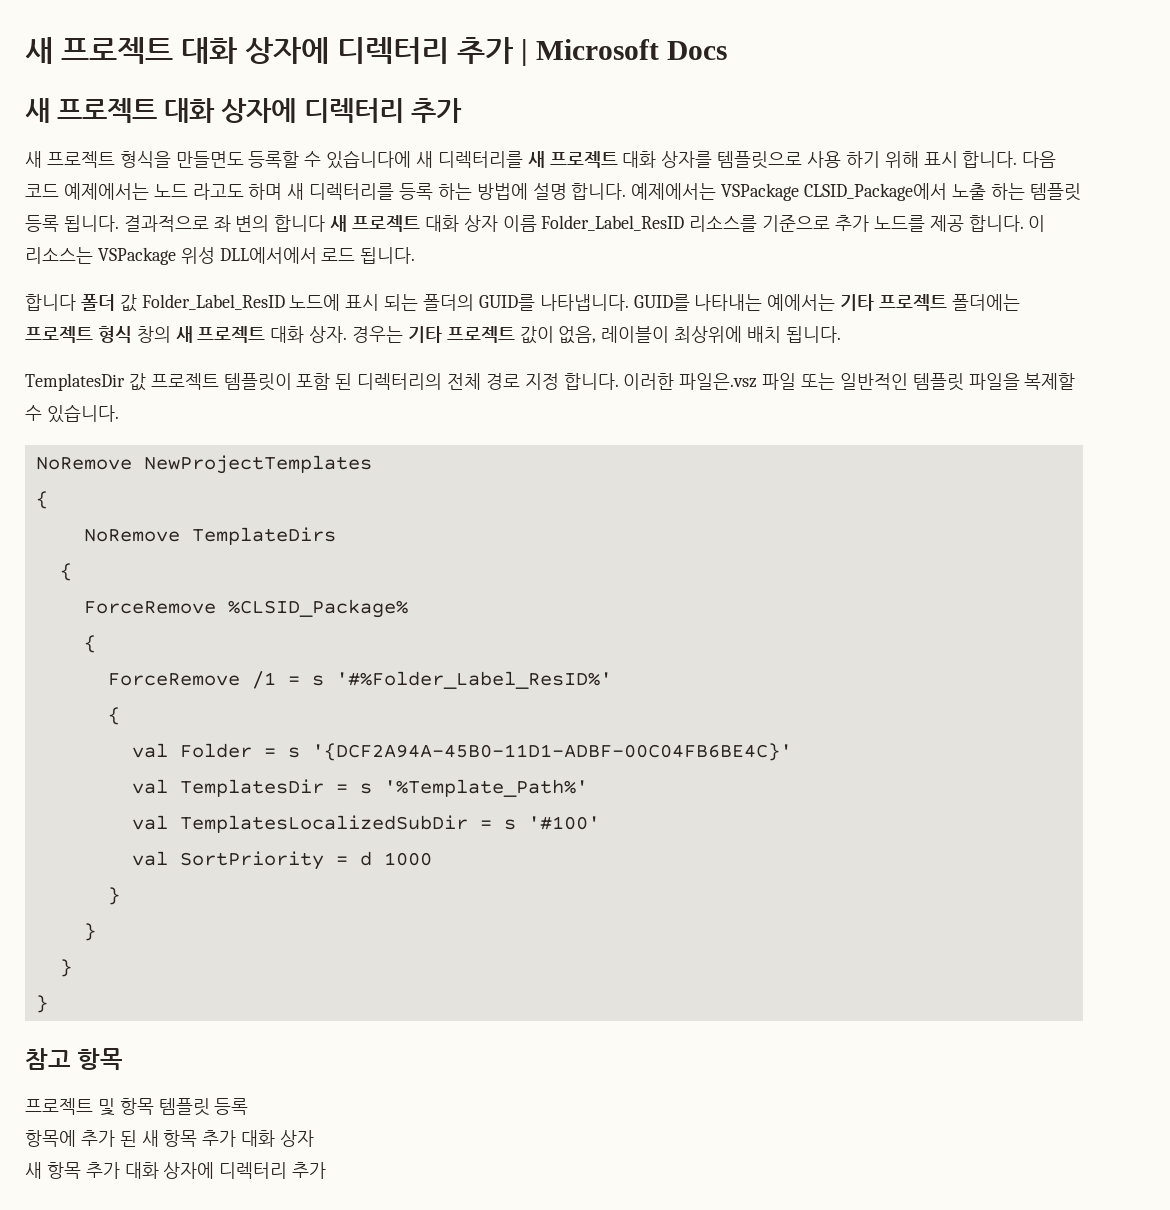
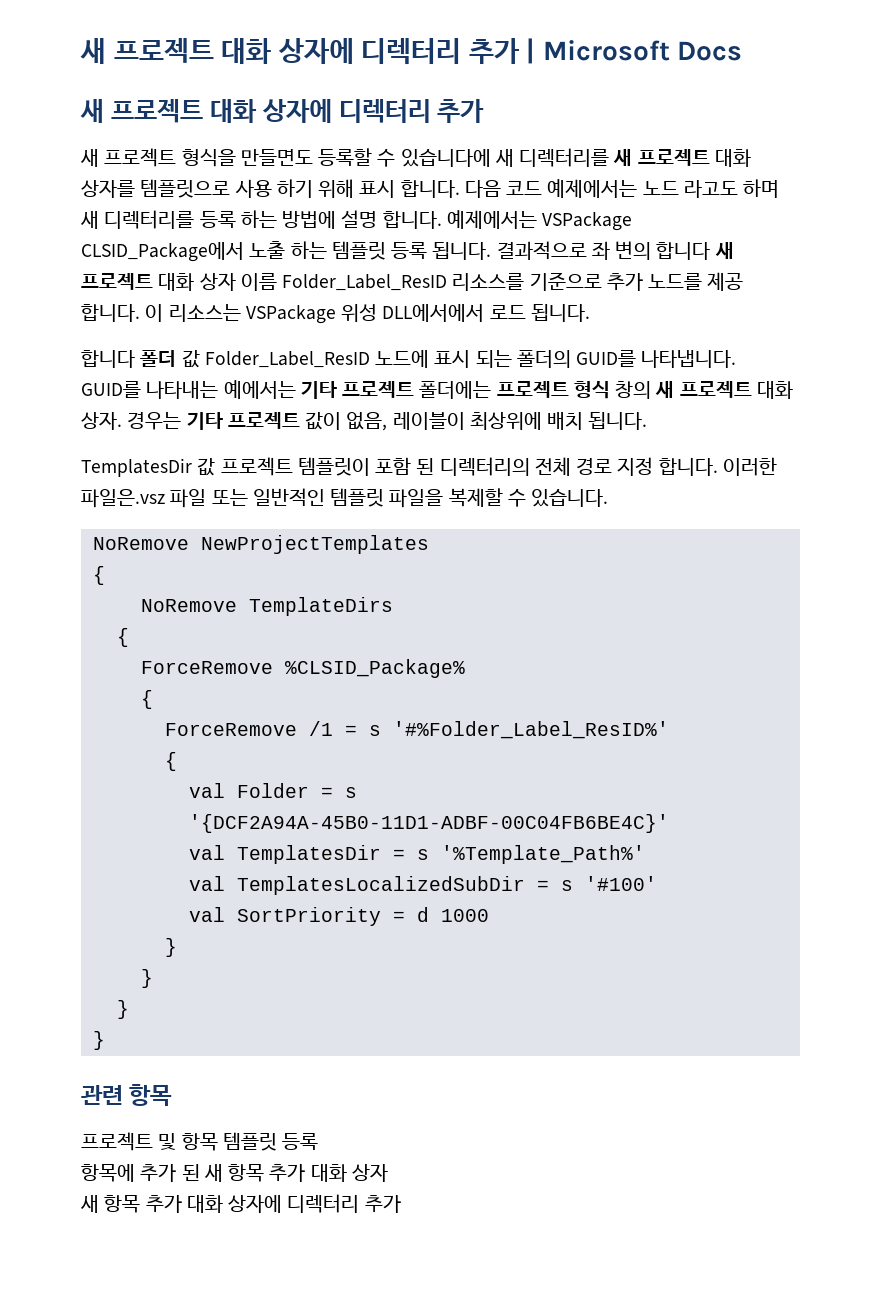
- 참고 항목
+ 관련 항목

